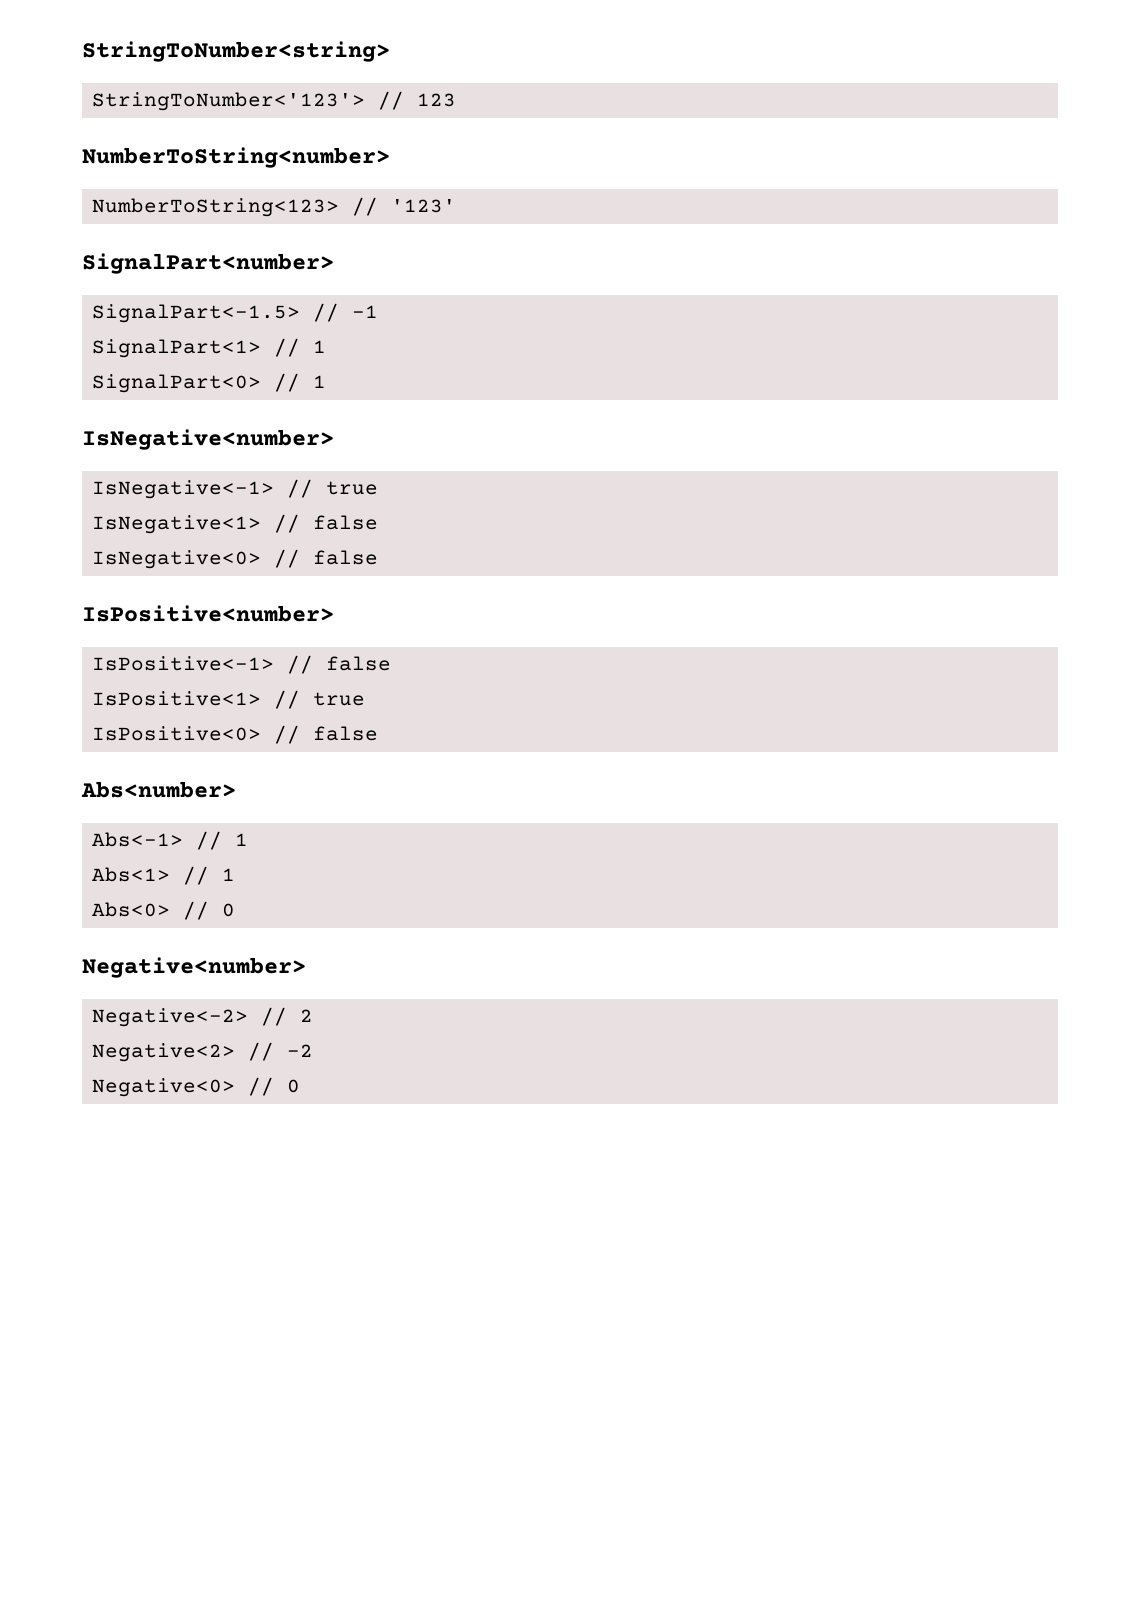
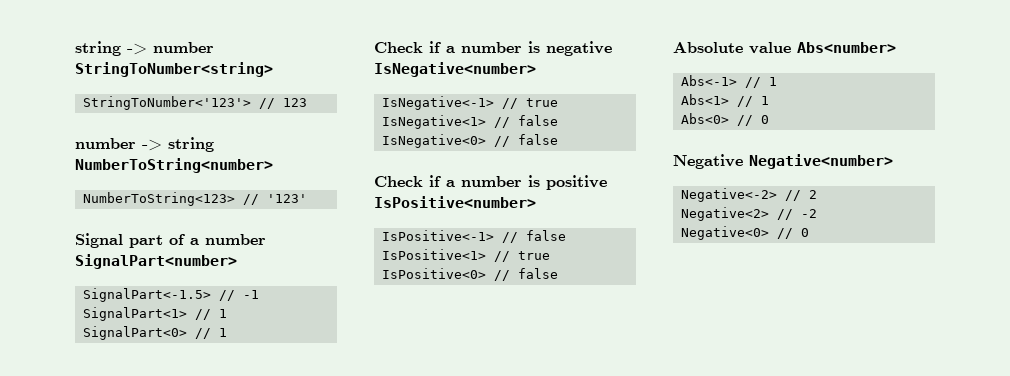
- StringToNumber<string>
+ string -> number StringToNumber<string>
- NumberToString<number>
+ number -> string NumberToString<number>
- SignalPart<number>
+ Signal part of a number SignalPart<number>
- IsNegative<number>
+ Check if a number is negative IsNegative<number>
- IsPositive<number>
+ Check if a number is positive IsPositive<number>
- Abs<number>
+ Absolute value Abs<number>
- Negative<number>
+ Negative Negative<number>

